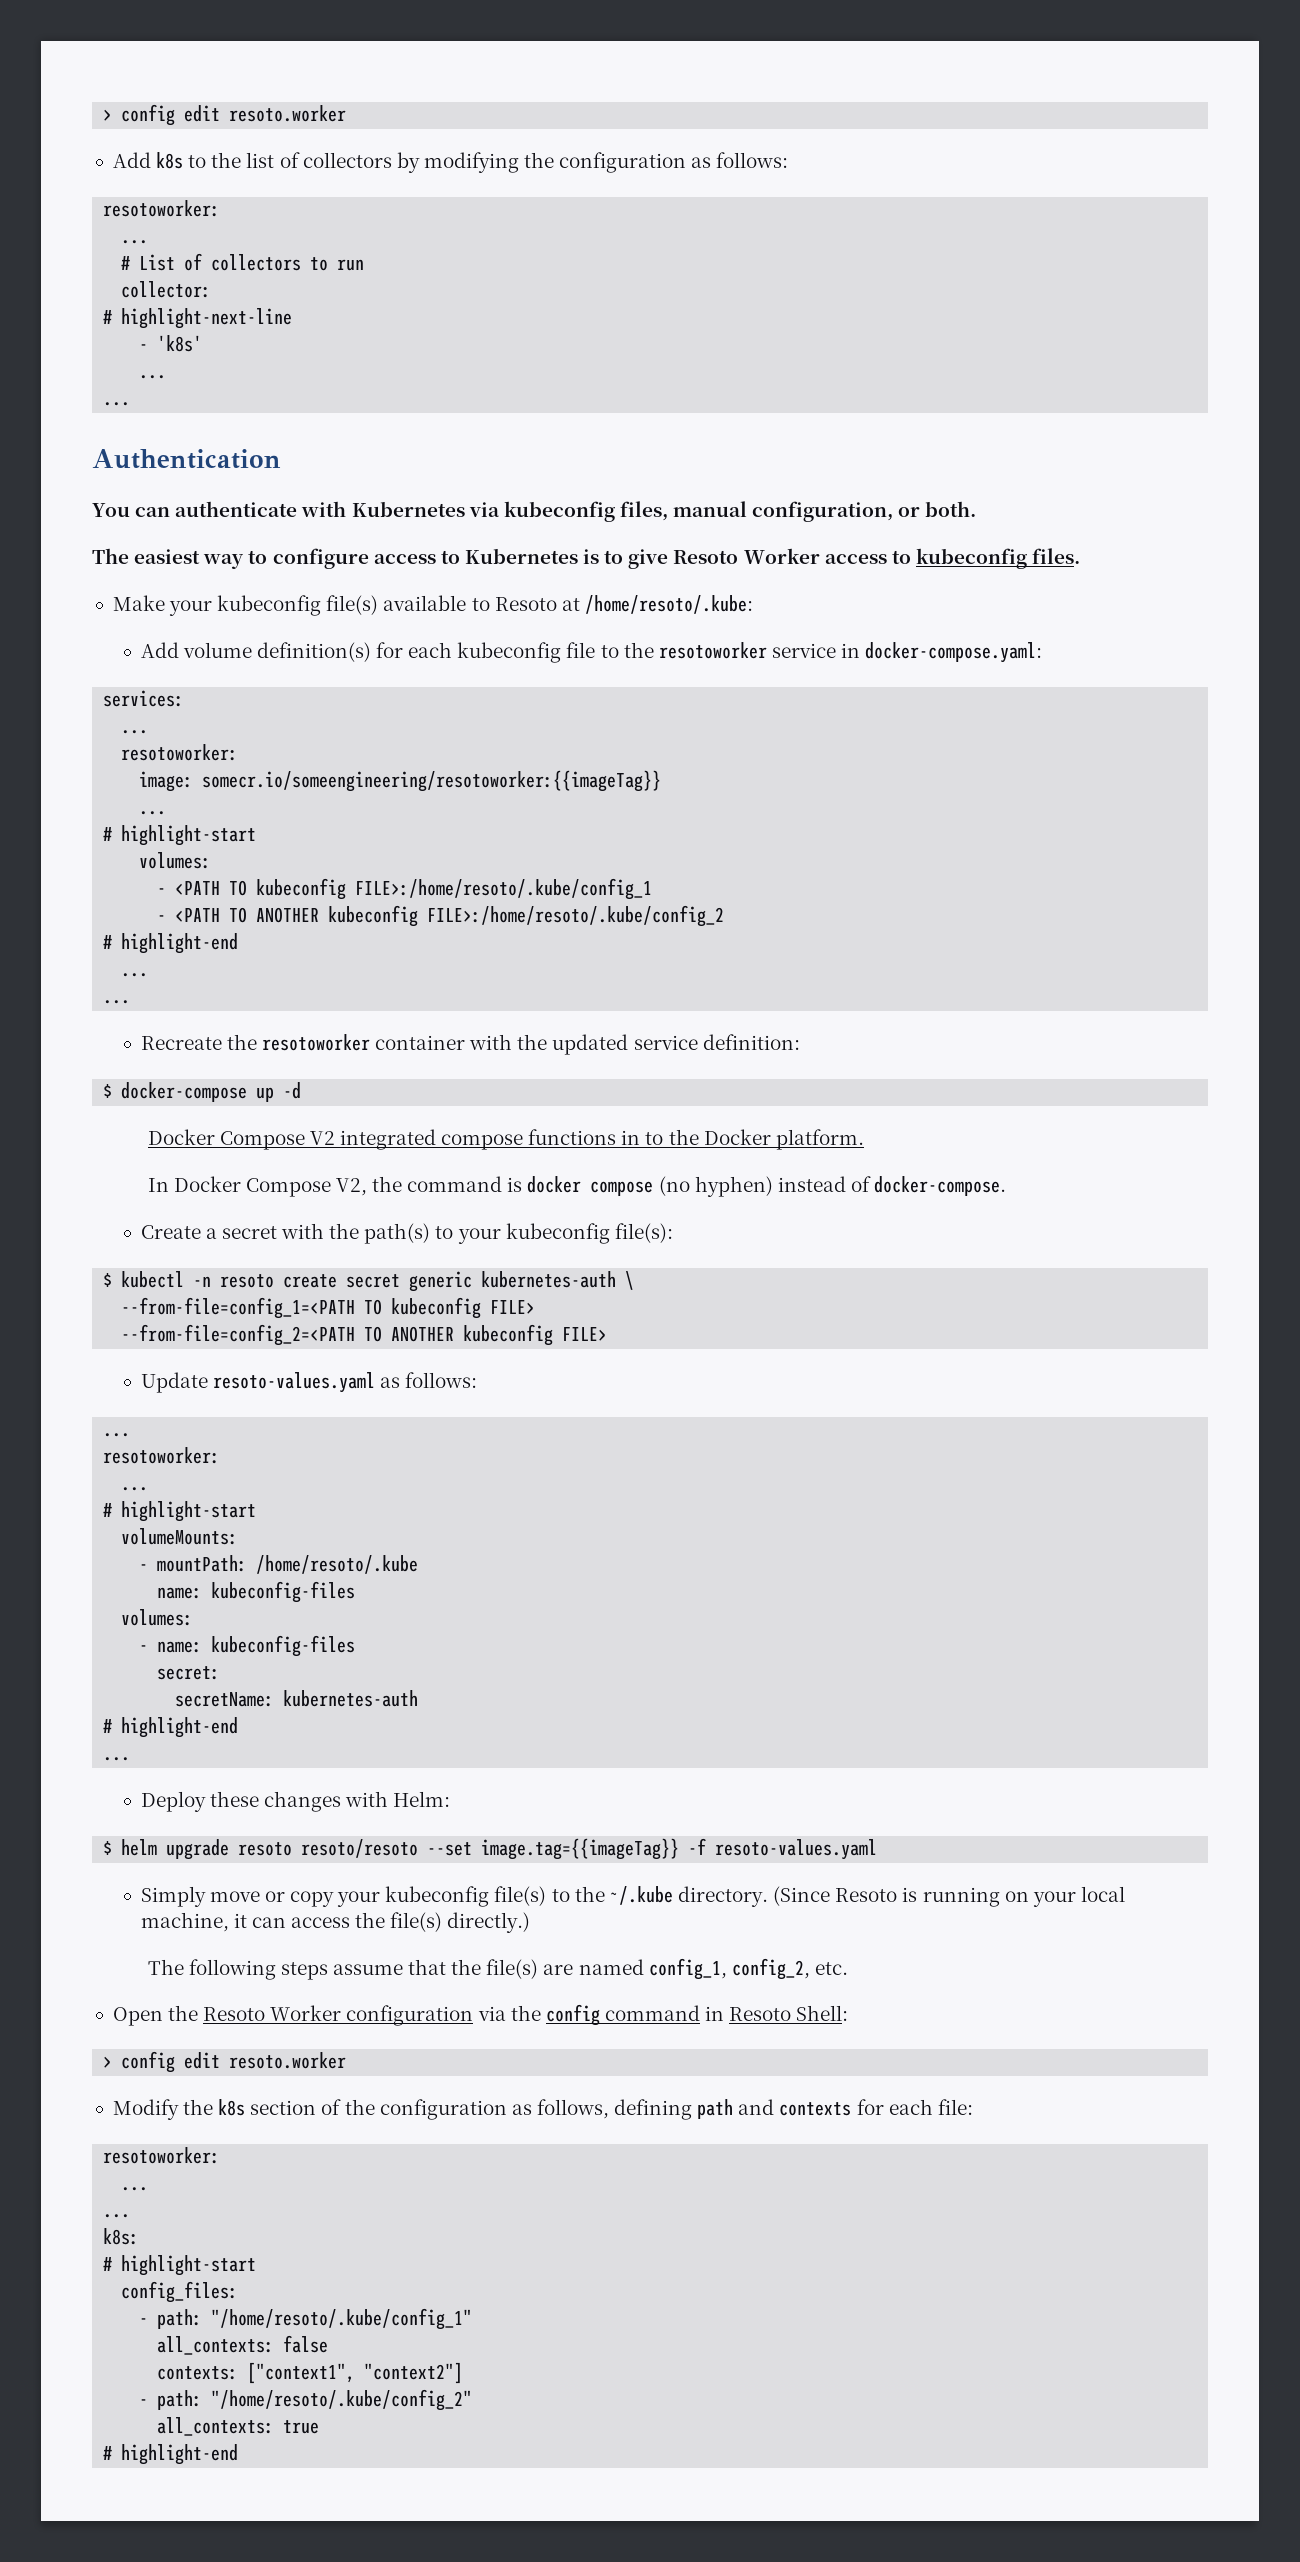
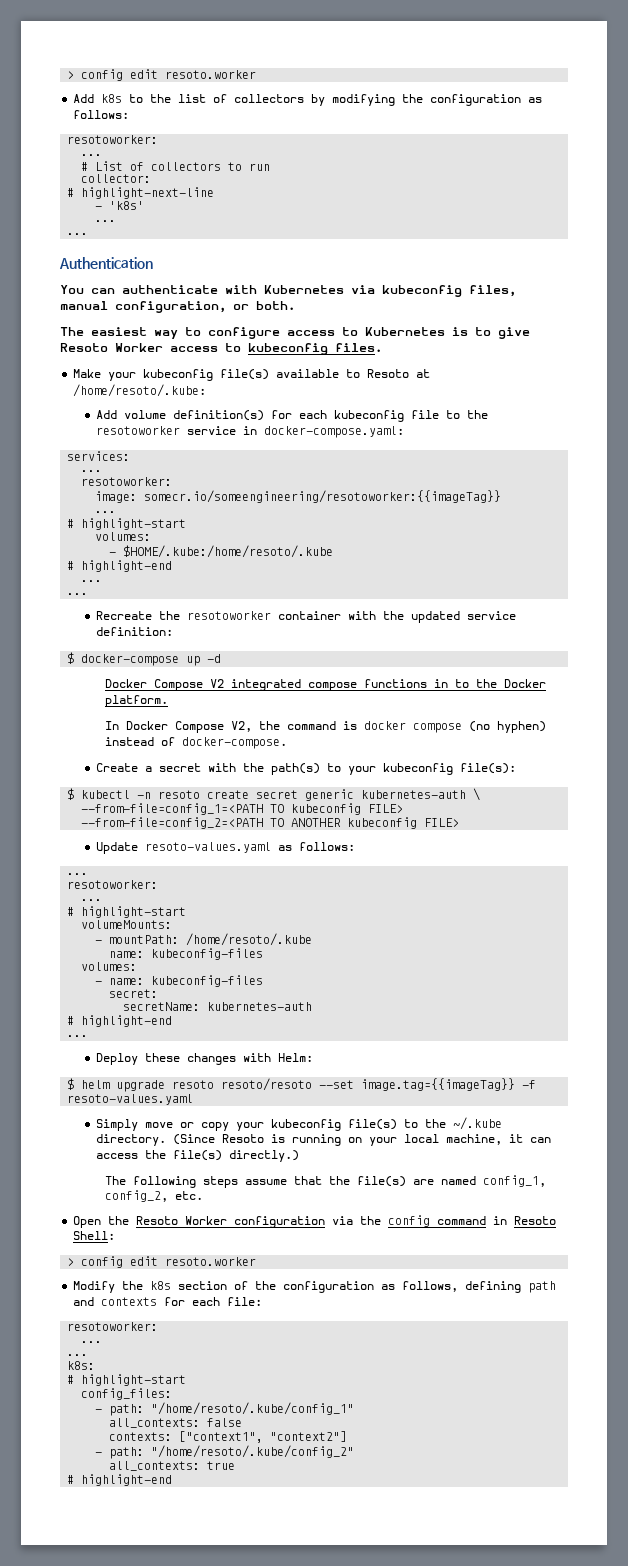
- - <PATH TO kubeconfig FILE>:/home/resoto/.kube/config_1
- - <PATH TO ANOTHER kubeconfig FILE>:/home/resoto/.kube/config_2
+ - $HOME/.kube:/home/resoto/.kube

